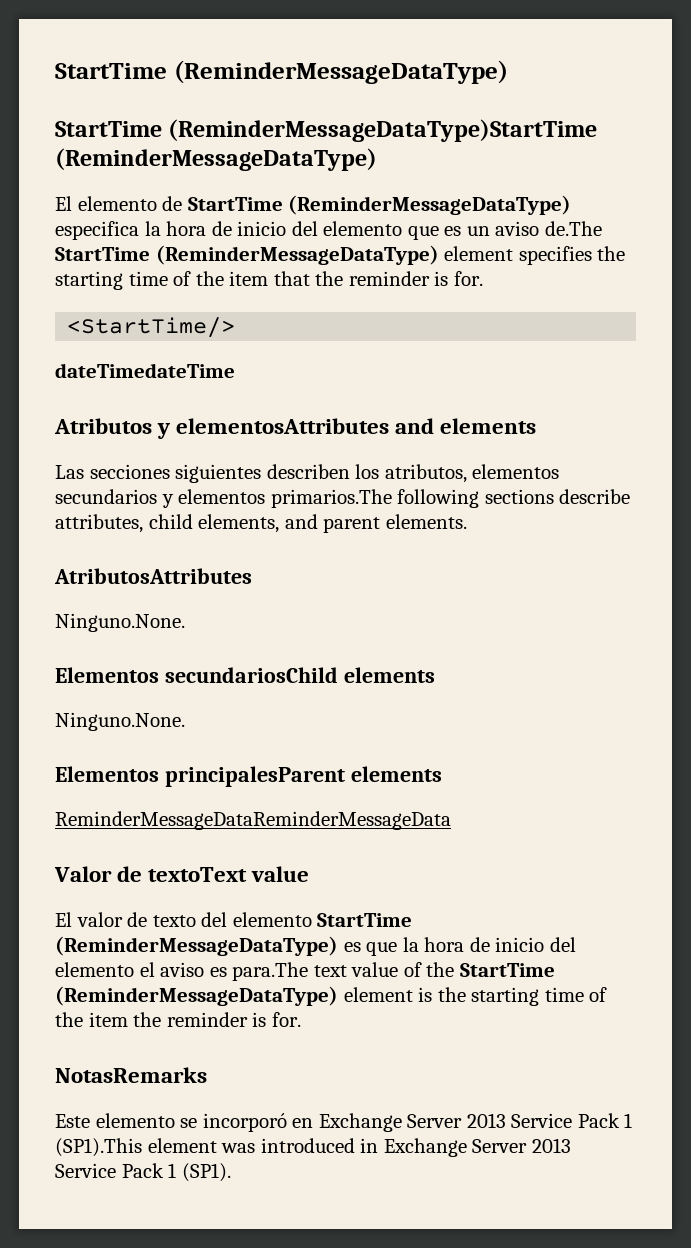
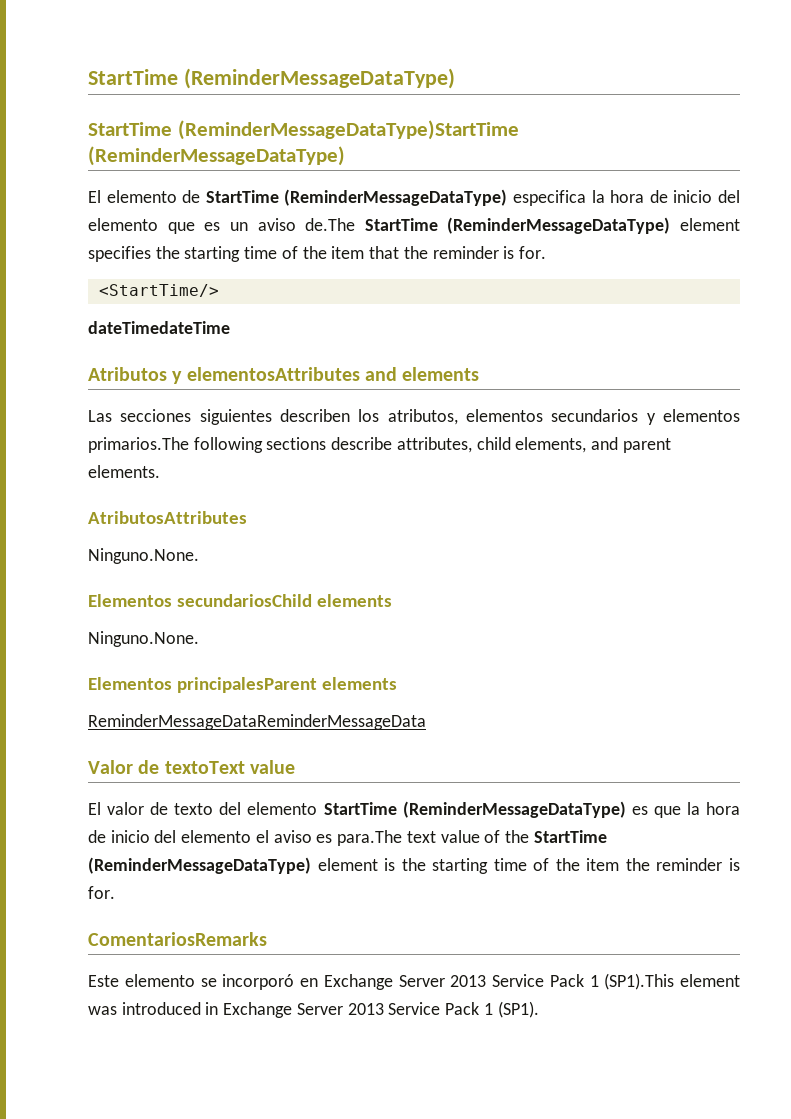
- NotasRemarks
+ ComentariosRemarks

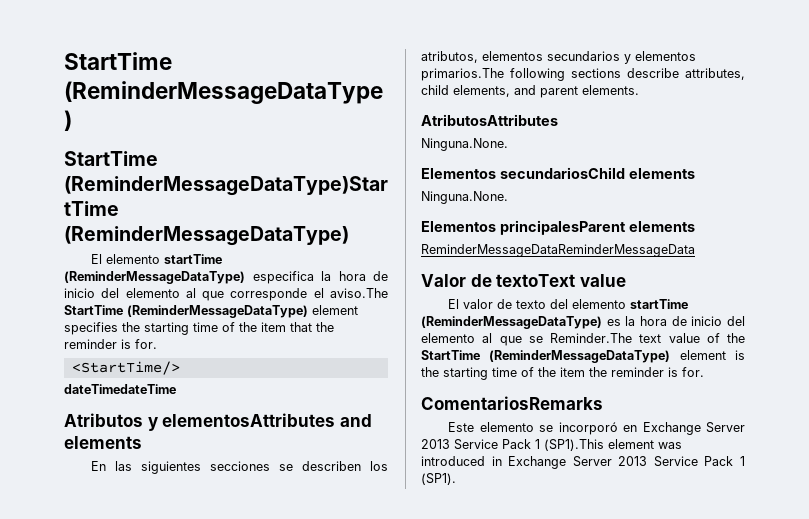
- El elemento de StartTime (ReminderMessageDataType) especifica la hora de inicio del elemento que es un aviso de.The StartTime (ReminderMessageDataType) element specifies the starting time of the item that the reminder is for.
+ El elemento startTime (ReminderMessageDataType) especifica la hora de inicio del elemento al que corresponde el aviso.The StartTime (ReminderMessageDataType) element specifies the starting time of the item that the reminder is for.
- Las secciones siguientes describen los atributos, elementos secundarios y elementos primarios.The following sections describe attributes, child elements, and parent elements.
+ En las siguientes secciones se describen los atributos, elementos secundarios y elementos primarios.The following sections describe attributes, child elements, and parent elements.
  AtributosAttributes
- Ninguno.None.
+ Ninguna.None.
  Elementos secundariosChild elements
- Ninguno.None.
+ Ninguna.None.
- El valor de texto del elemento StartTime (ReminderMessageDataType) es que la hora de inicio del elemento el aviso es para.The text value of the StartTime (ReminderMessageDataType) element is the starting time of the item the reminder is for.
+ El valor de texto del elemento startTime (ReminderMessageDataType) es la hora de inicio del elemento al que se Reminder.The text value of the StartTime (ReminderMessageDataType) element is the starting time of the item the reminder is for.

